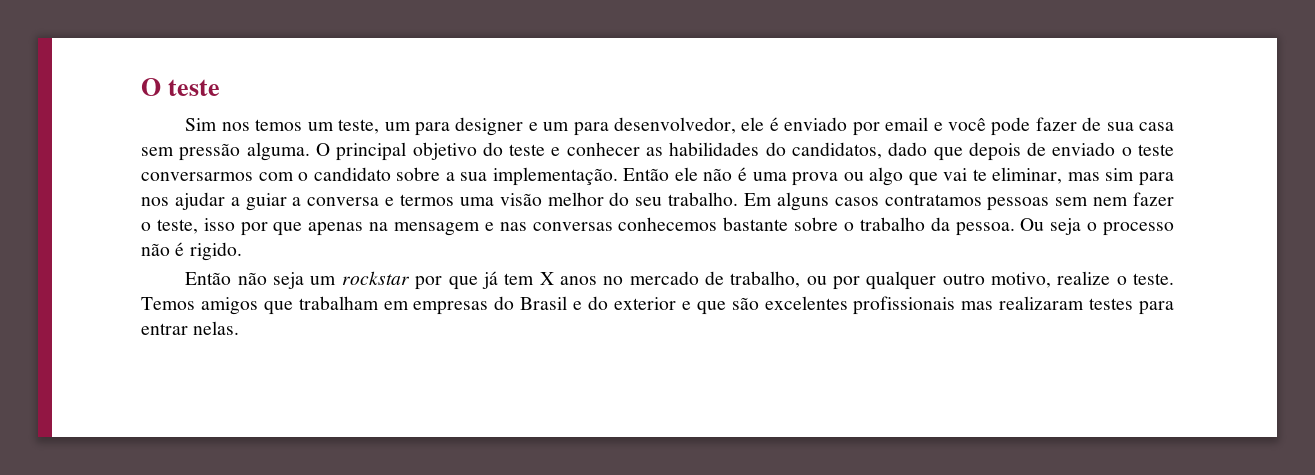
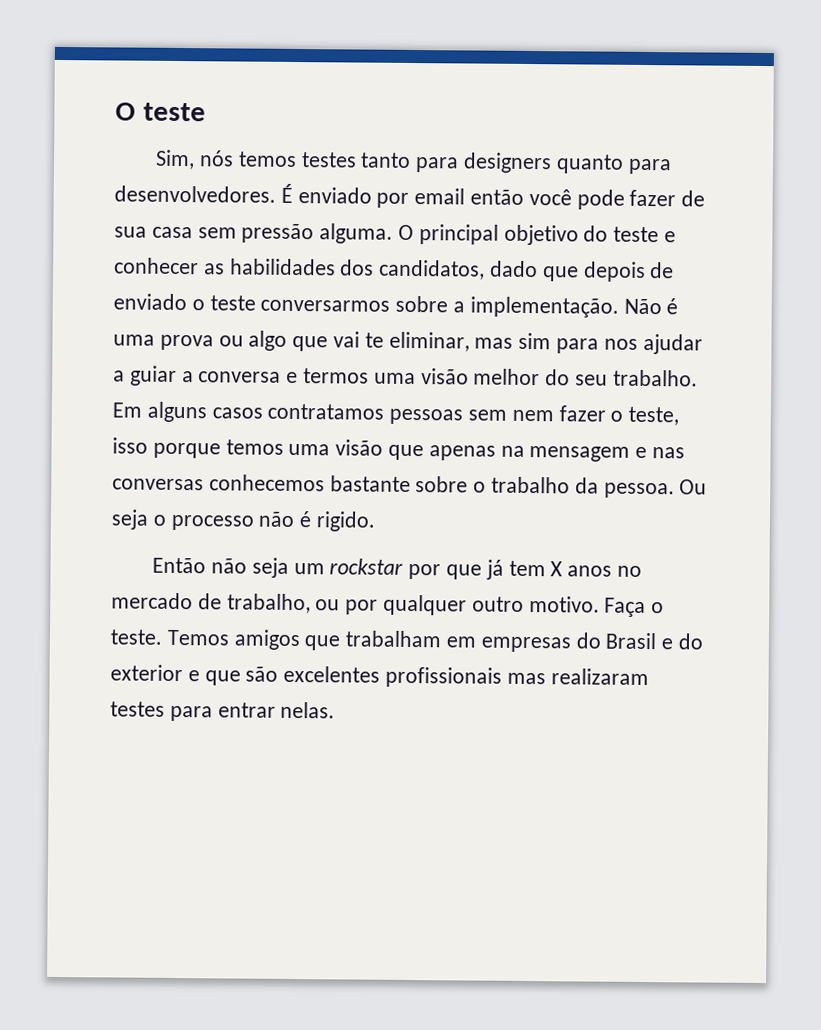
- Sim nos temos um teste, um para designer e um para desenvolvedor, ele é enviado por email e você pode fazer de sua casa sem pressão alguma.
+ Sim, nós temos testes tanto para designers quanto para desenvolvedores. É enviado por email então você pode fazer de sua casa sem pressão alguma.
- O principal objetivo do teste e conhecer as habilidades do candidatos, dado que depois de enviado o teste conversarmos com o candidato sobre a sua implementação. Então ele não é uma prova ou algo que vai te eliminar, mas sim para nos ajudar a guiar a conversa e termos uma visão melhor do seu trabalho.
+ O principal objetivo do teste e conhecer as habilidades dos candidatos, dado que depois de enviado o teste conversarmos sobre a implementação. Não é uma prova ou algo que vai te eliminar, mas sim para nos ajudar a guiar a conversa e termos uma visão melhor do seu trabalho.
- Em alguns casos contratamos pessoas sem nem fazer o teste, isso por que apenas na mensagem e nas conversas conhecemos bastante sobre o trabalho da pessoa.
+ Em alguns casos contratamos pessoas sem nem fazer o teste, isso porque temos uma visão que apenas na mensagem e nas conversas conhecemos bastante sobre o trabalho da pessoa.
- Então não seja um rockstar por que já tem X anos no mercado de trabalho, ou por qualquer outro motivo, realize o teste.
+ Então não seja um rockstar por que já tem X anos no mercado de trabalho, ou por qualquer outro motivo. Faça o teste.

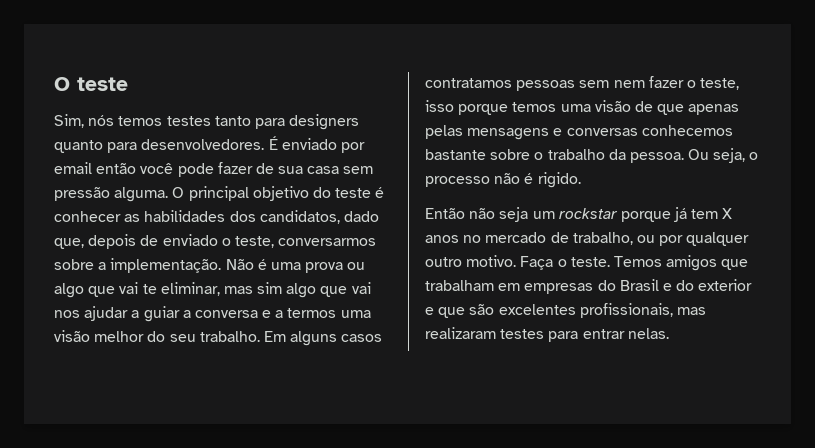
- O principal objetivo do teste e conhecer as habilidades dos candidatos, dado que depois de enviado o teste conversarmos sobre a implementação.
+ O principal objetivo do teste é conhecer as habilidades dos candidatos, dado que, depois de enviado o teste, conversarmos sobre a implementação.
- Não é uma prova ou algo que vai te eliminar, mas sim para nos ajudar a guiar a conversa e termos uma visão melhor do seu trabalho.
+ Não é uma prova ou algo que vai te eliminar, mas sim algo que vai nos ajudar a guiar a conversa e a termos uma visão melhor do seu trabalho.
- Em alguns casos contratamos pessoas sem nem fazer o teste, isso porque temos uma visão que apenas na mensagem e nas conversas conhecemos bastante sobre o trabalho da pessoa.
+ Em alguns casos contratamos pessoas sem nem fazer o teste, isso porque temos uma visão de que apenas pelas mensagens e conversas conhecemos bastante sobre o trabalho da pessoa.
- Ou seja o processo não é rigido.
+ Ou seja, o processo não é rigido.
- Então não seja um rockstar por que já tem X anos no mercado de trabalho, ou por qualquer outro motivo.
+ Então não seja um rockstar porque já tem X anos no mercado de trabalho, ou por qualquer outro motivo.
- Temos amigos que trabalham em empresas do Brasil e do exterior e que são excelentes profissionais mas realizaram testes para entrar nelas.
+ Temos amigos que trabalham em empresas do Brasil e do exterior e que são excelentes profissionais, mas realizaram testes para entrar nelas.

